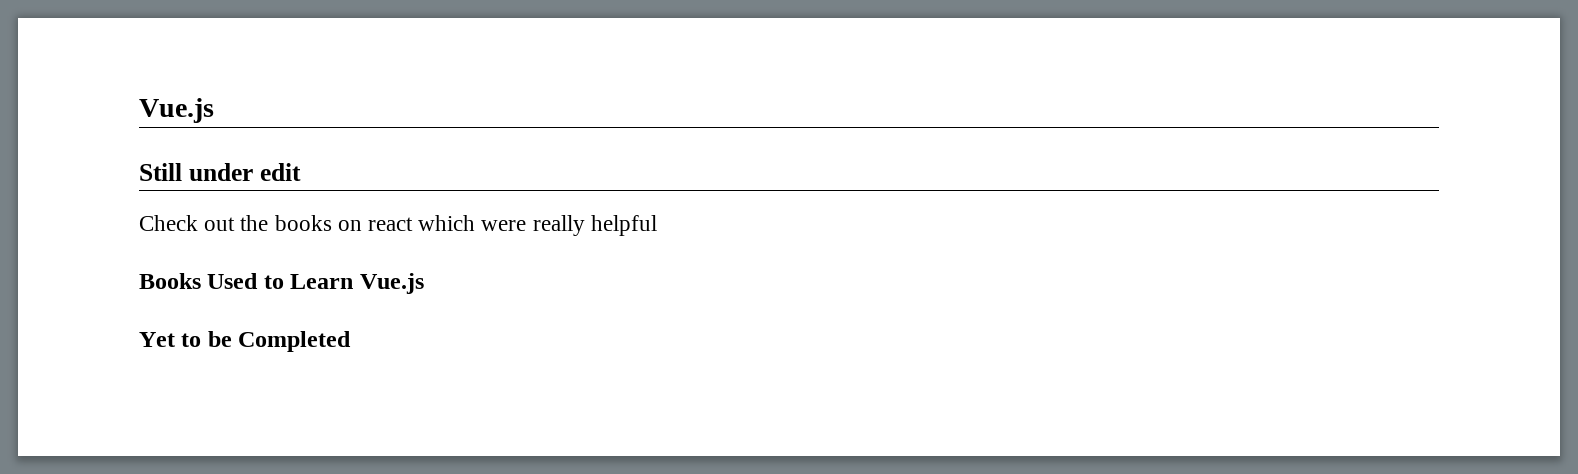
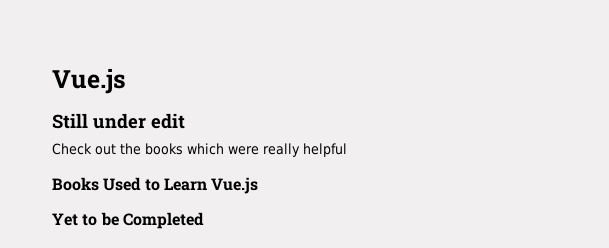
- Check out the books on react which were really helpful
+ Check out the books which were really helpful

